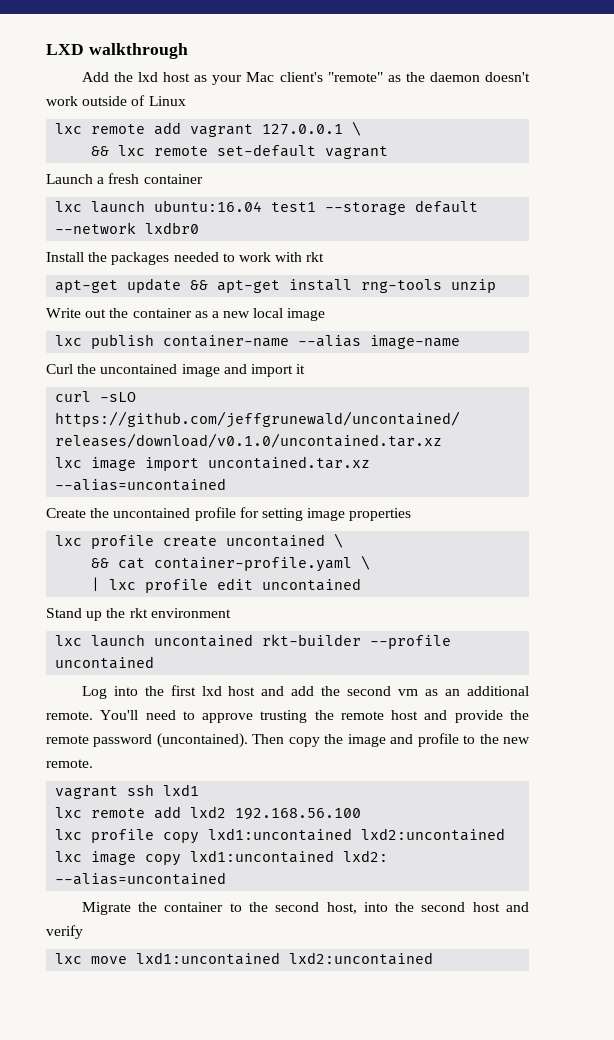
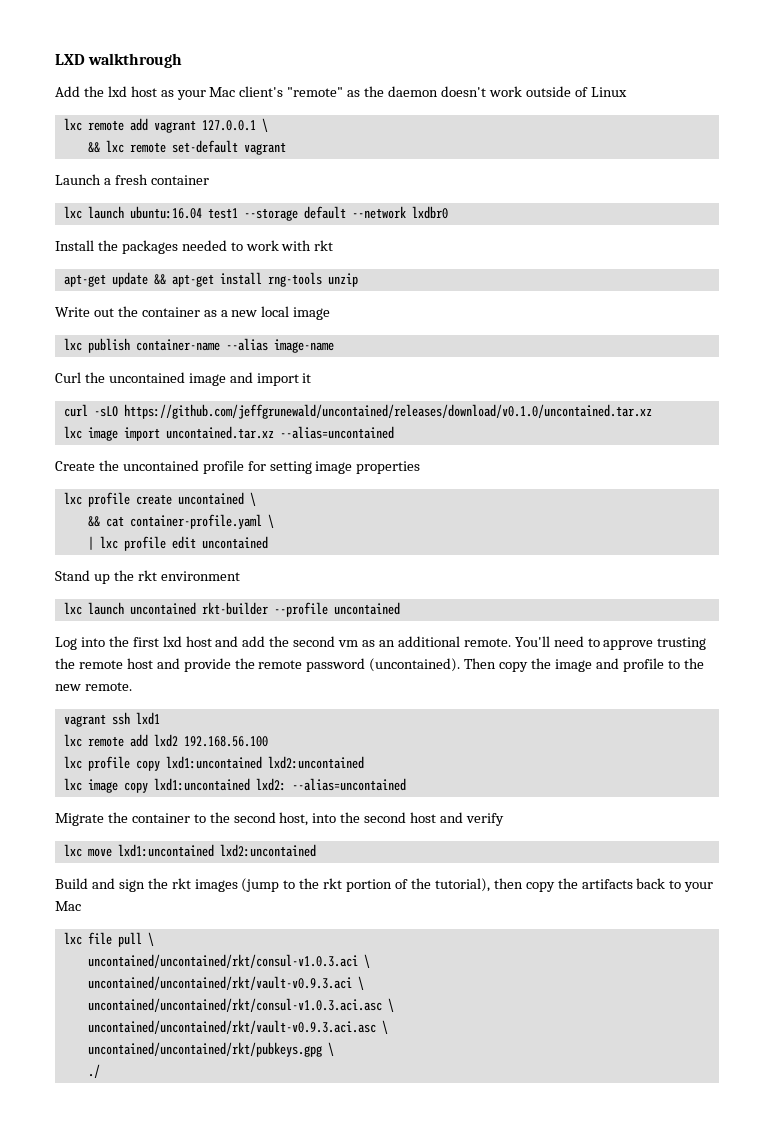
+ Build and sign the rkt images (jump to the rkt portion of the tutorial), then copy the artifacts back to your Mac
+ lxc file pull \
+ uncontained/uncontained/rkt/consul-v1.0.3.aci \
+ uncontained/uncontained/rkt/vault-v0.9.3.aci \
+ uncontained/uncontained/rkt/consul-v1.0.3.aci.asc \
+ uncontained/uncontained/rkt/vault-v0.9.3.aci.asc \
+ uncontained/uncontained/rkt/pubkeys.gpg \
+ ./

